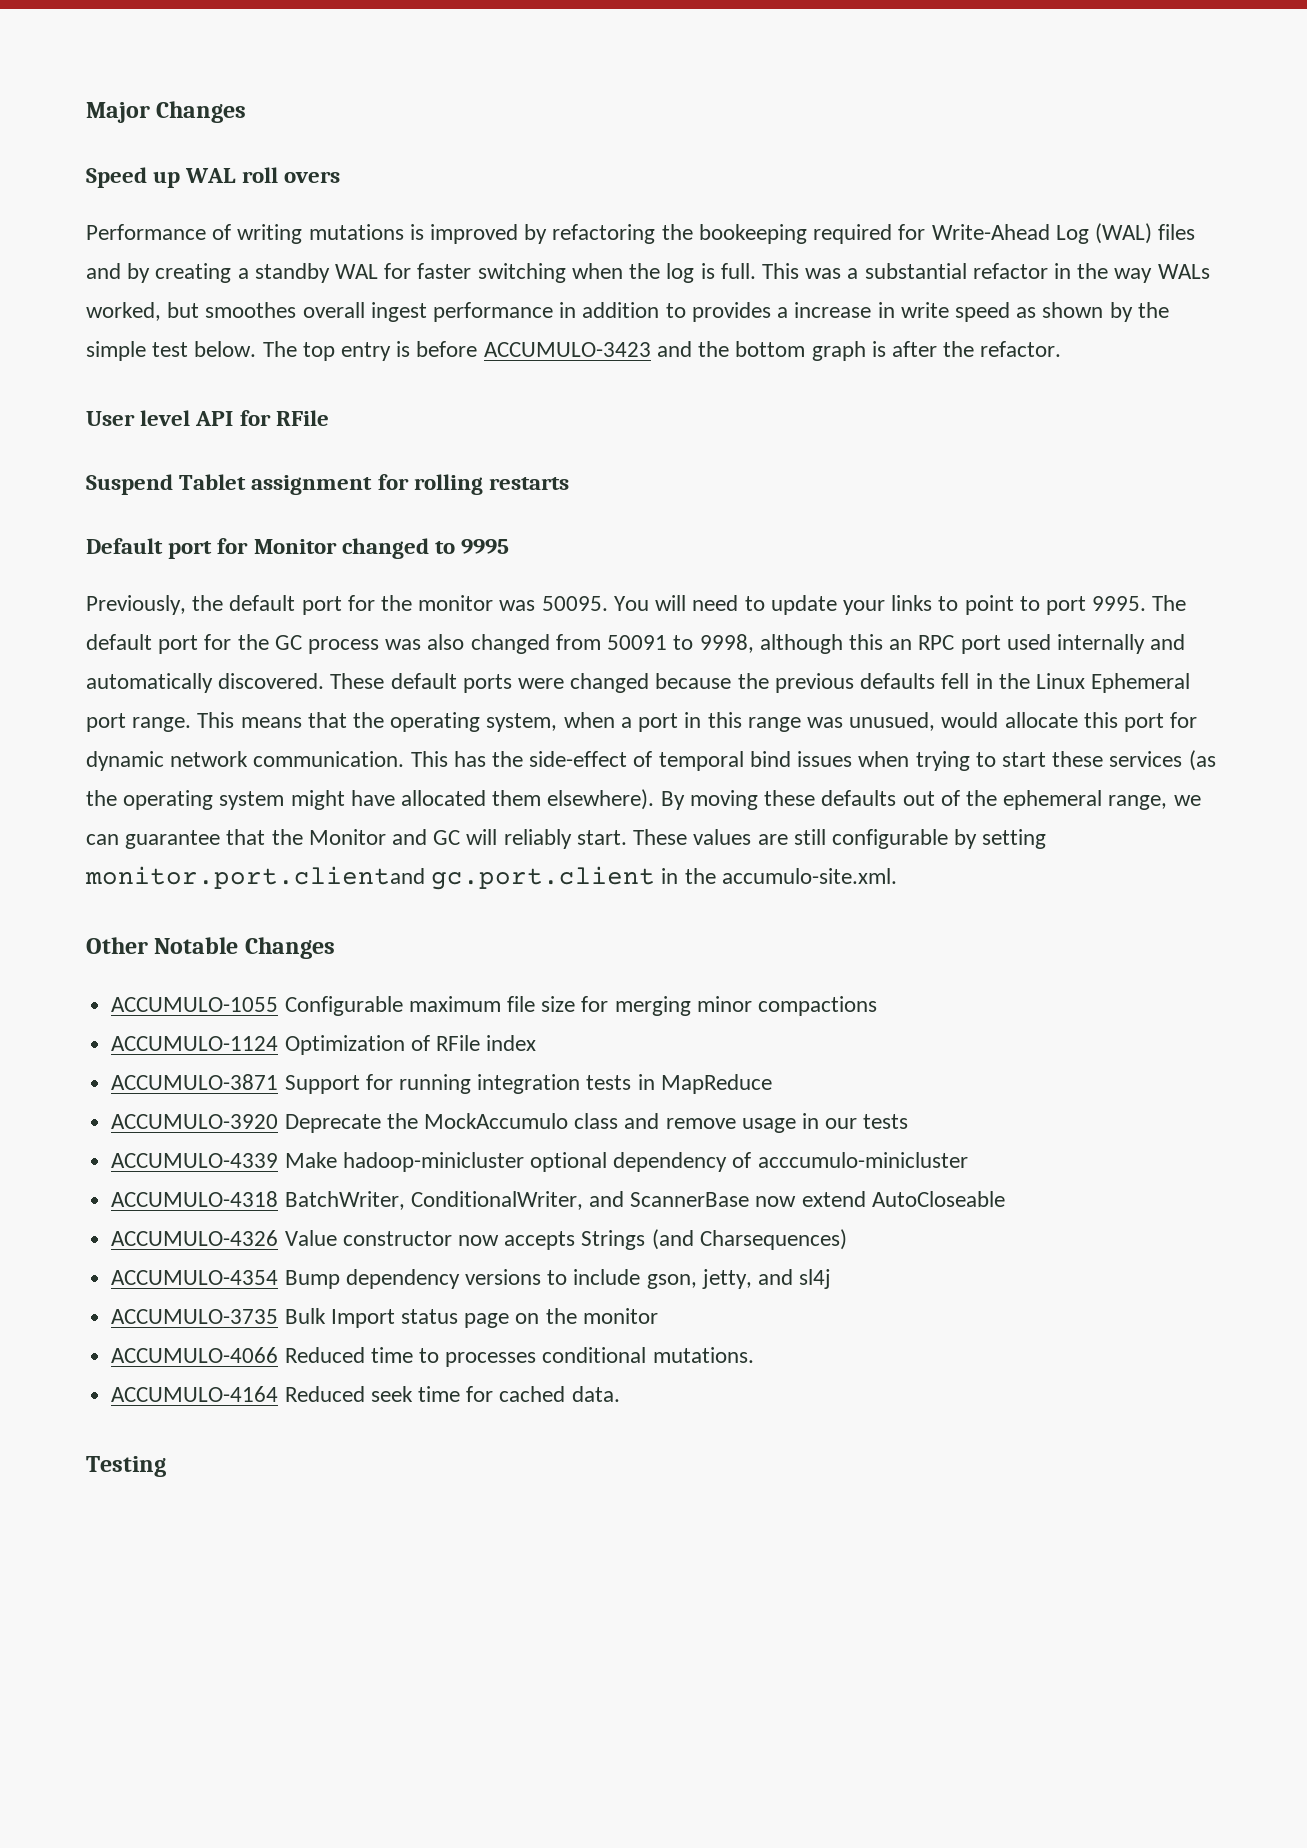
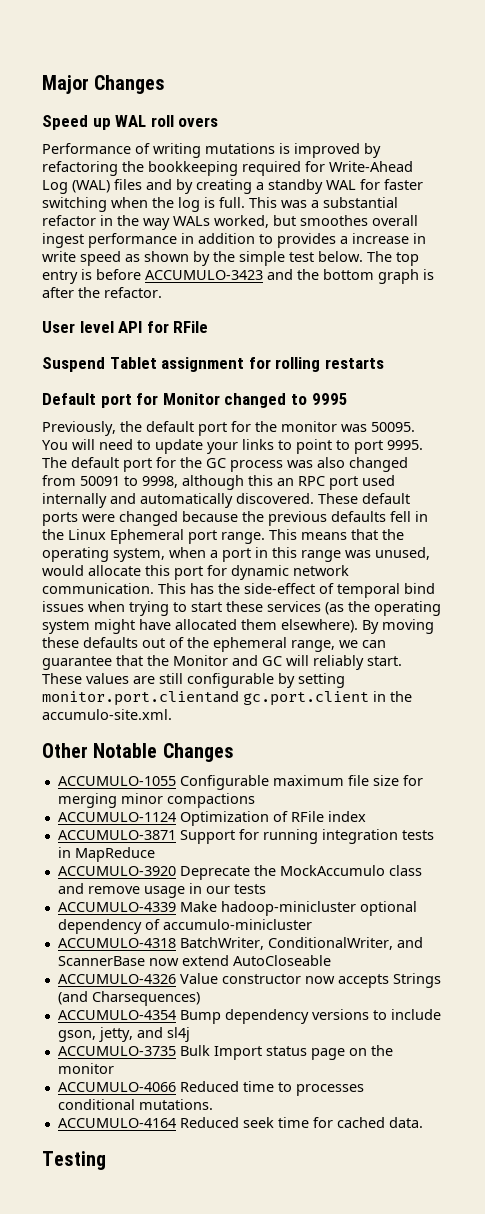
- Performance of writing mutations is improved by refactoring the bookeeping required for Write-Ahead Log (WAL) files and by creating a standby WAL for faster switching when the log is full.
+ Performance of writing mutations is improved by refactoring the bookkeeping required for Write-Ahead Log (WAL) files and by creating a standby WAL for faster switching when the log is full.
- This means that the operating system, when a port in this range was unusued, would allocate this port for dynamic network communication.
+ This means that the operating system, when a port in this range was unused, would allocate this port for dynamic network communication.
- ACCUMULO-4339 Make hadoop-minicluster optional dependency of acccumulo-minicluster
+ ACCUMULO-4339 Make hadoop-minicluster optional dependency of accumulo-minicluster

